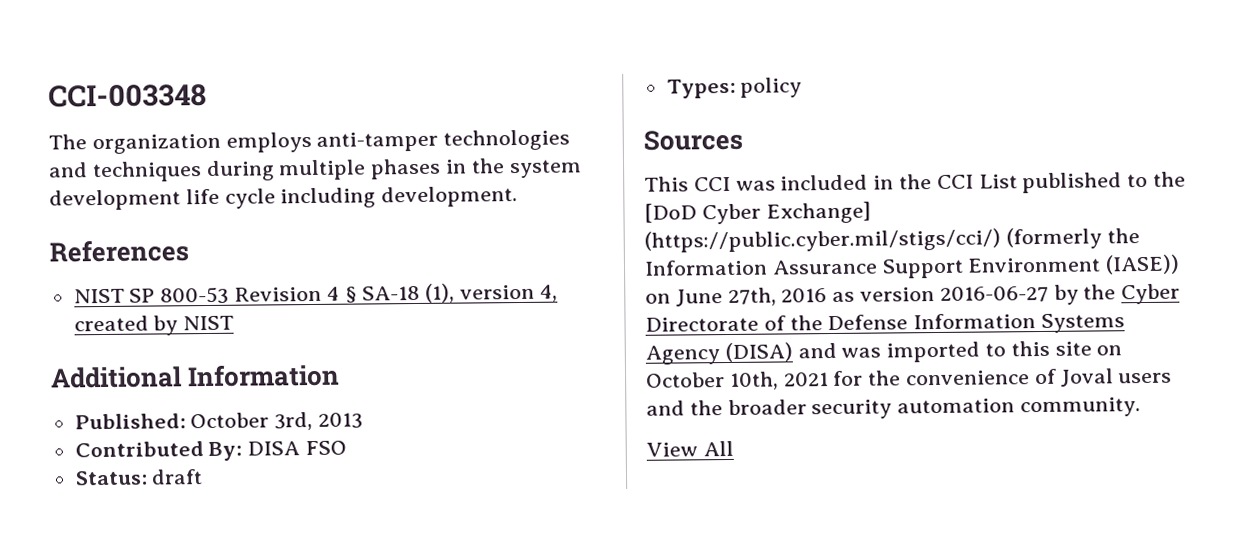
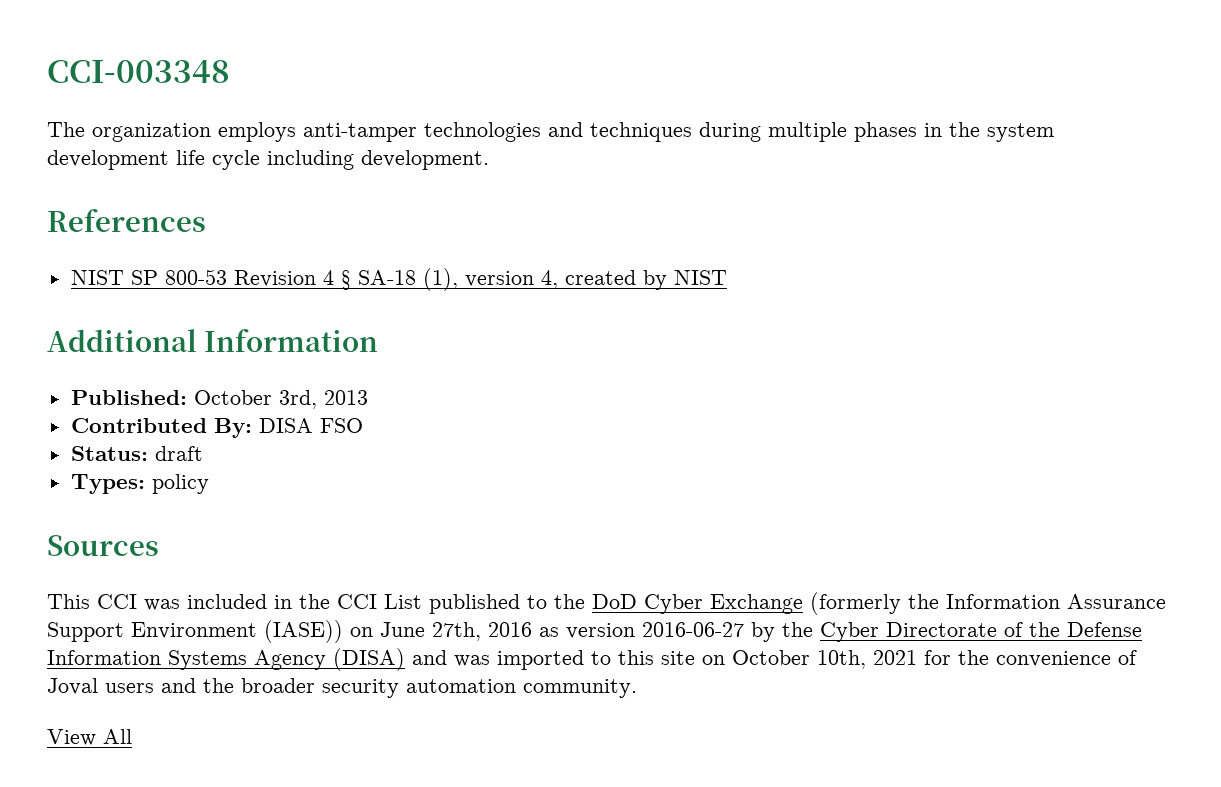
- This CCI was included in the CCI List published to the [DoD Cyber Exchange] (https://public.cyber.mil/stigs/cci/) (formerly the Information Assurance Support Environment (IASE)) on June 27th, 2016 as version 2016-06-27 by the Cyber Directorate of the Defense Information Systems Agency (DISA) and was imported to this site on October 10th, 2021 for the convenience of Joval users and the broader security automation community.
+ This CCI was included in the CCI List published to the DoD Cyber Exchange (formerly the Information Assurance Support Environment (IASE)) on June 27th, 2016 as version 2016-06-27 by the Cyber Directorate of the Defense Information Systems Agency (DISA) and was imported to this site on October 10th, 2021 for the convenience of Joval users and the broader security automation community.

